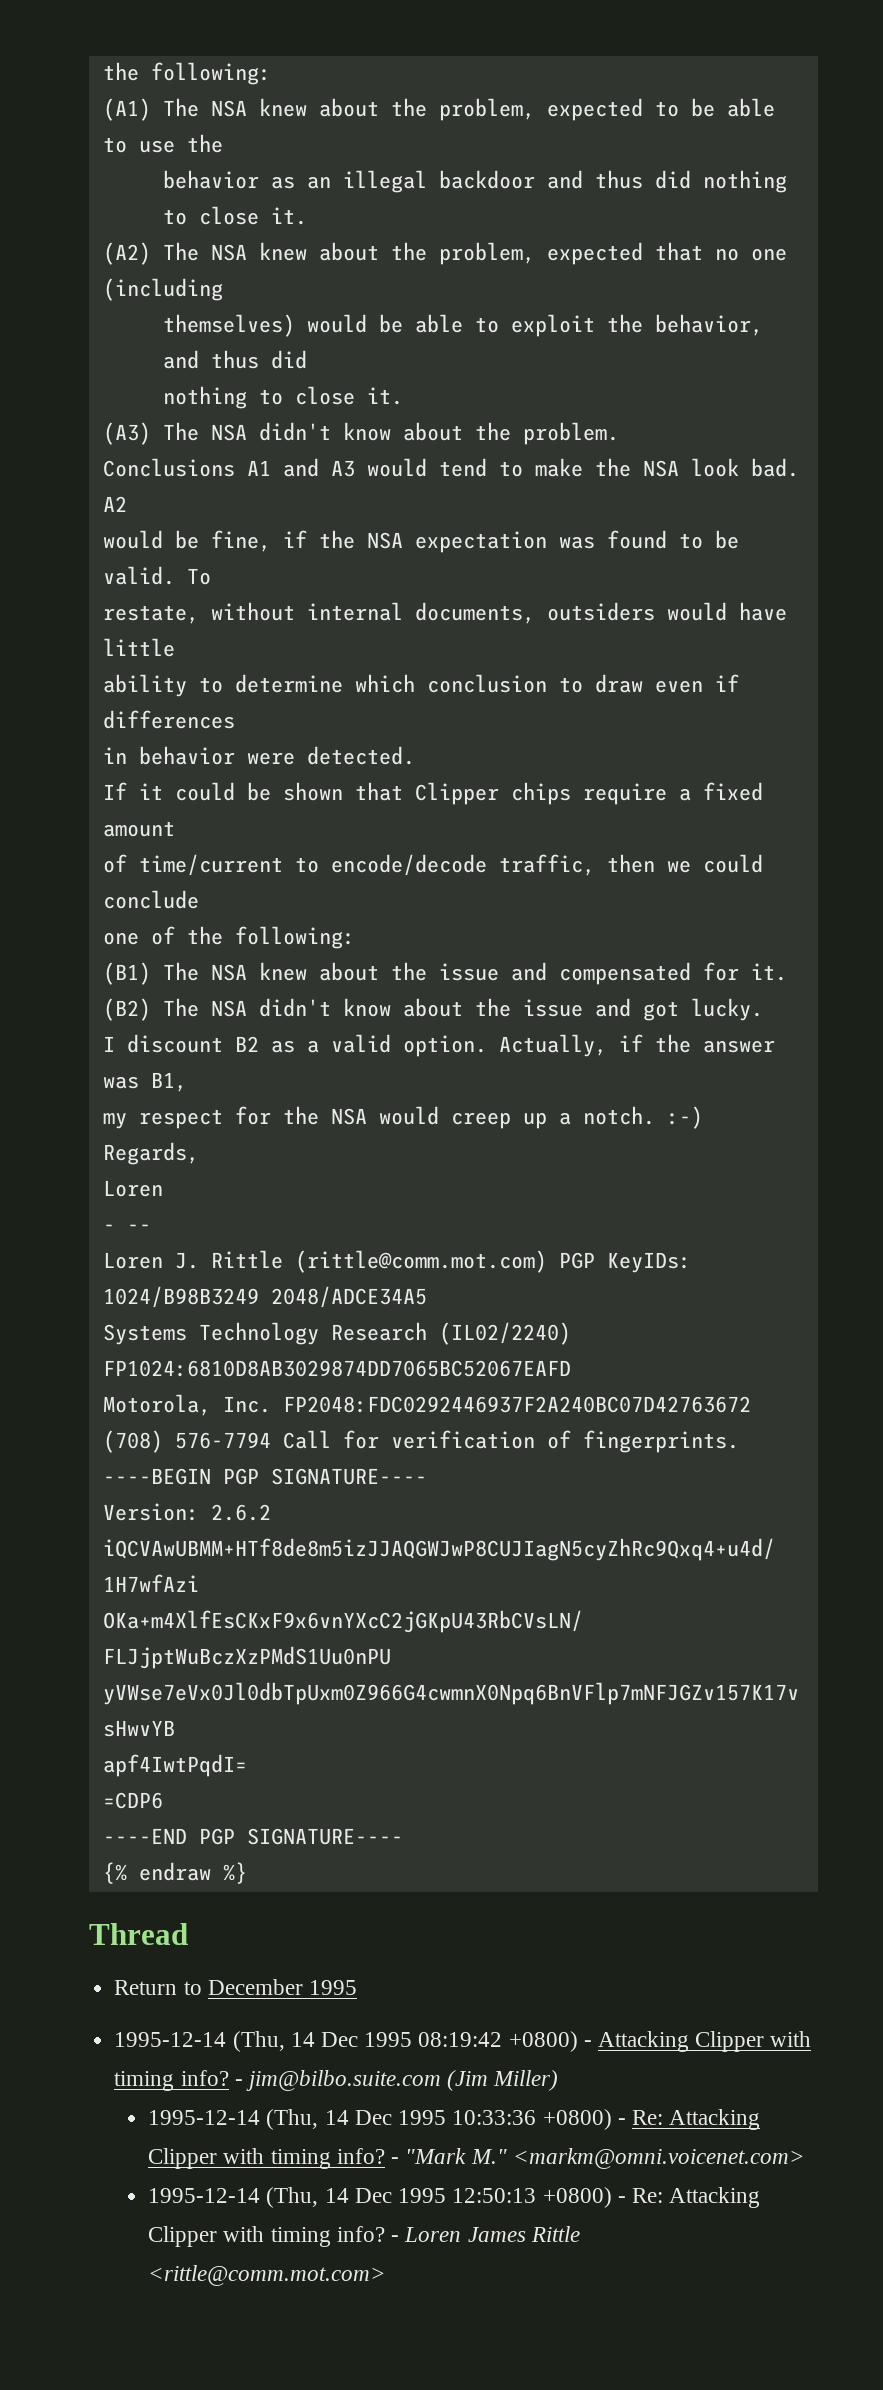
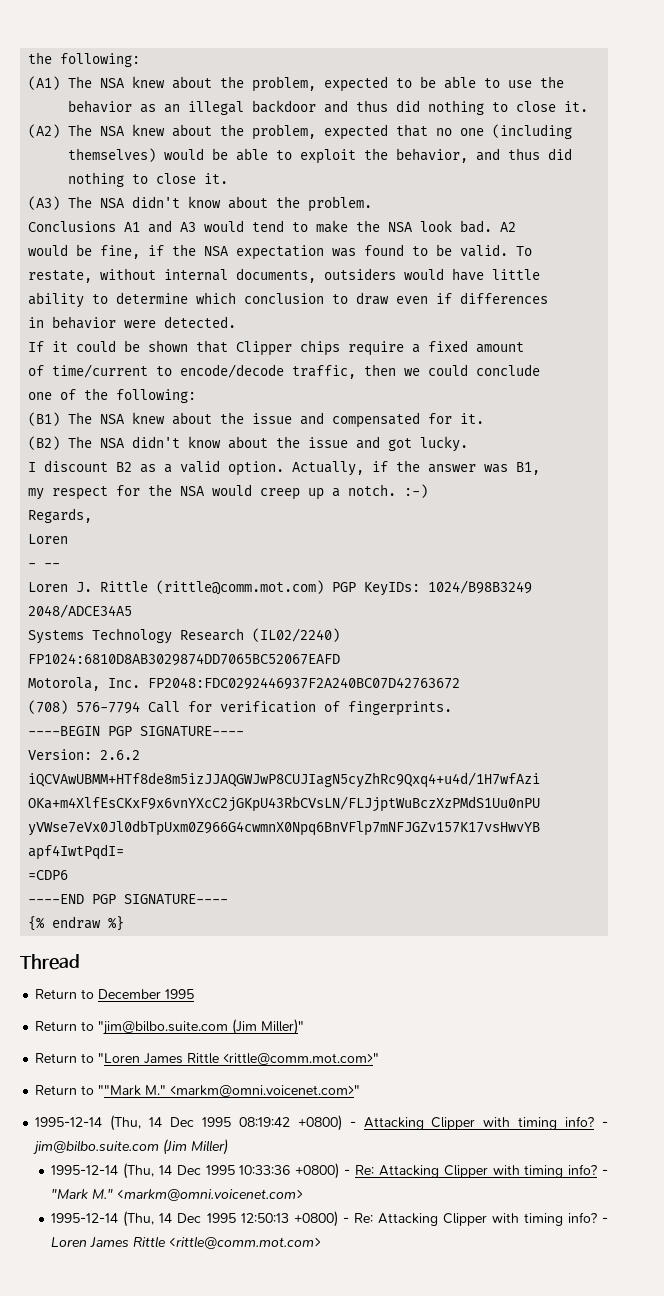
+ Return to "jim@bilbo.suite.com (Jim Miller)"
+ Return to "Loren James Rittle <rittle@comm.mot.com>"
+ Return to ""Mark M." <markm@omni.voicenet.com>"

